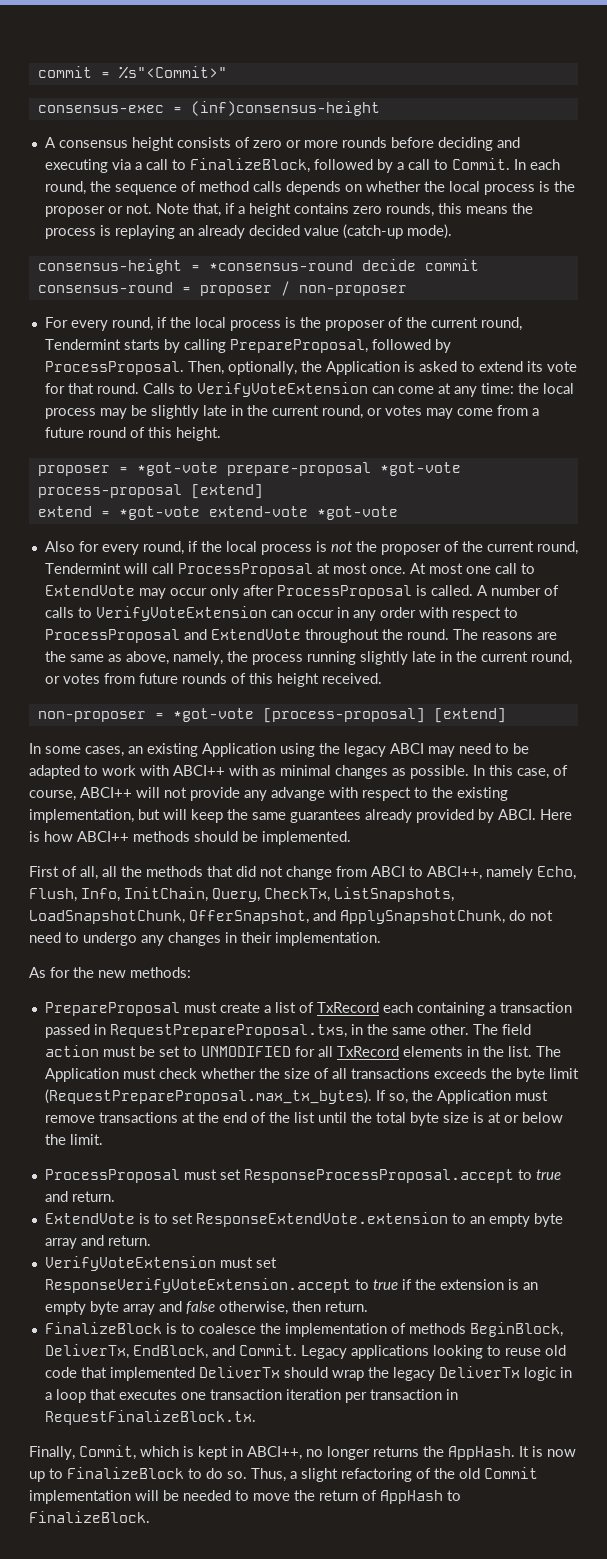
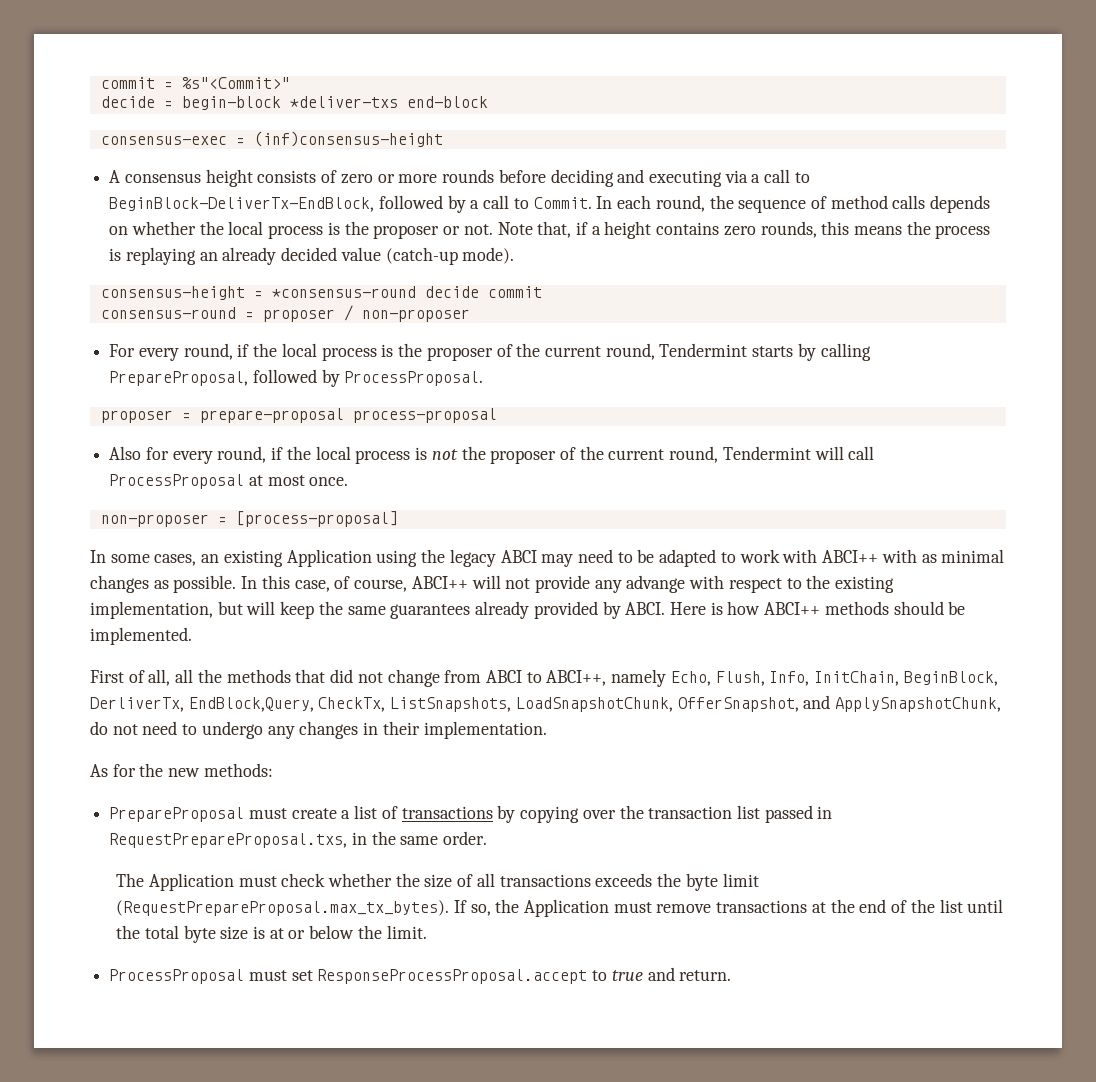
+ decide = begin-block *deliver-txs end-block
- A consensus height consists of zero or more rounds before deciding and executing via a call to FinalizeBlock, followed by a call to Commit.
+ A consensus height consists of zero or more rounds before deciding and executing via a call to BeginBlock-DeliverTx-EndBlock, followed by a call to Commit.
- For every round, if the local process is the proposer of the current round, Tendermint starts by calling PrepareProposal, followed by ProcessProposal. Then, optionally, the Application is asked to extend its vote for that round. Calls to VerifyVoteExtension can come at any time: the local process may be slightly late in the current round, or votes may come from a future round of this height.
- proposer = *got-vote prepare-proposal *got-vote process-proposal [extend]
- extend = *got-vote extend-vote *got-vote
+ For every round, if the local process is the proposer of the current round, Tendermint starts by calling PrepareProposal, followed by ProcessProposal.
+ proposer = prepare-proposal process-proposal
- At most one call to ExtendVote may occur only after ProcessProposal is called. A number of calls to VerifyVoteExtension can occur in any order with respect to ProcessProposal and ExtendVote throughout the round. The reasons are the same as above, namely, the process running slightly late in the current round, or votes from future rounds of this height received.
- non-proposer = *got-vote [process-proposal] [extend]
+ non-proposer = [process-proposal]
- First of all, all the methods that did not change from ABCI to ABCI++, namely Echo, Flush, Info, InitChain, Query, CheckTx, ListSnapshots, LoadSnapshotChunk, OfferSnapshot, and ApplySnapshotChunk, do not need to undergo any changes in their implementation.
+ First of all, all the methods that did not change from ABCI to ABCI++, namely Echo, Flush, Info, InitChain, BeginBlock, DerliverTx, EndBlock,Query, CheckTx, ListSnapshots, LoadSnapshotChunk, OfferSnapshot, and ApplySnapshotChunk, do not need to undergo any changes in their implementation.
- PrepareProposal must create a list of TxRecord each containing a transaction passed in RequestPrepareProposal.txs, in the same other. The field action must be set to UNMODIFIED for all TxRecord elements in the list. The Application must check whether the size of all transactions exceeds the byte limit (RequestPrepareProposal.max_tx_bytes). If so, the Application must remove transactions at the end of the list until the total byte size is at or below the limit.
+ PrepareProposal must create a list of transactions by copying over the transaction list passed in RequestPrepareProposal.txs, in the same order.
+ The Application must check whether the size of all transactions exceeds the byte limit (RequestPrepareProposal.max_tx_bytes). If so, the Application must remove transactions at the end of the list until the total byte size is at or below the limit.
- ExtendVote is to set ResponseExtendVote.extension to an empty byte array and return.
- VerifyVoteExtension must set ResponseVerifyVoteExtension.accept to true if the extension is an empty byte array and false otherwise, then return.
- FinalizeBlock is to coalesce the implementation of methods BeginBlock, DeliverTx, EndBlock, and Commit. Legacy applications looking to reuse old code that implemented DeliverTx should wrap the legacy DeliverTx logic in a loop that executes one transaction iteration per transaction in RequestFinalizeBlock.tx.
- Finally, Commit, which is kept in ABCI++, no longer returns the AppHash. It is now up to FinalizeBlock to do so. Thus, a slight refactoring of the old Commit implementation will be needed to move the return of AppHash to FinalizeBlock.

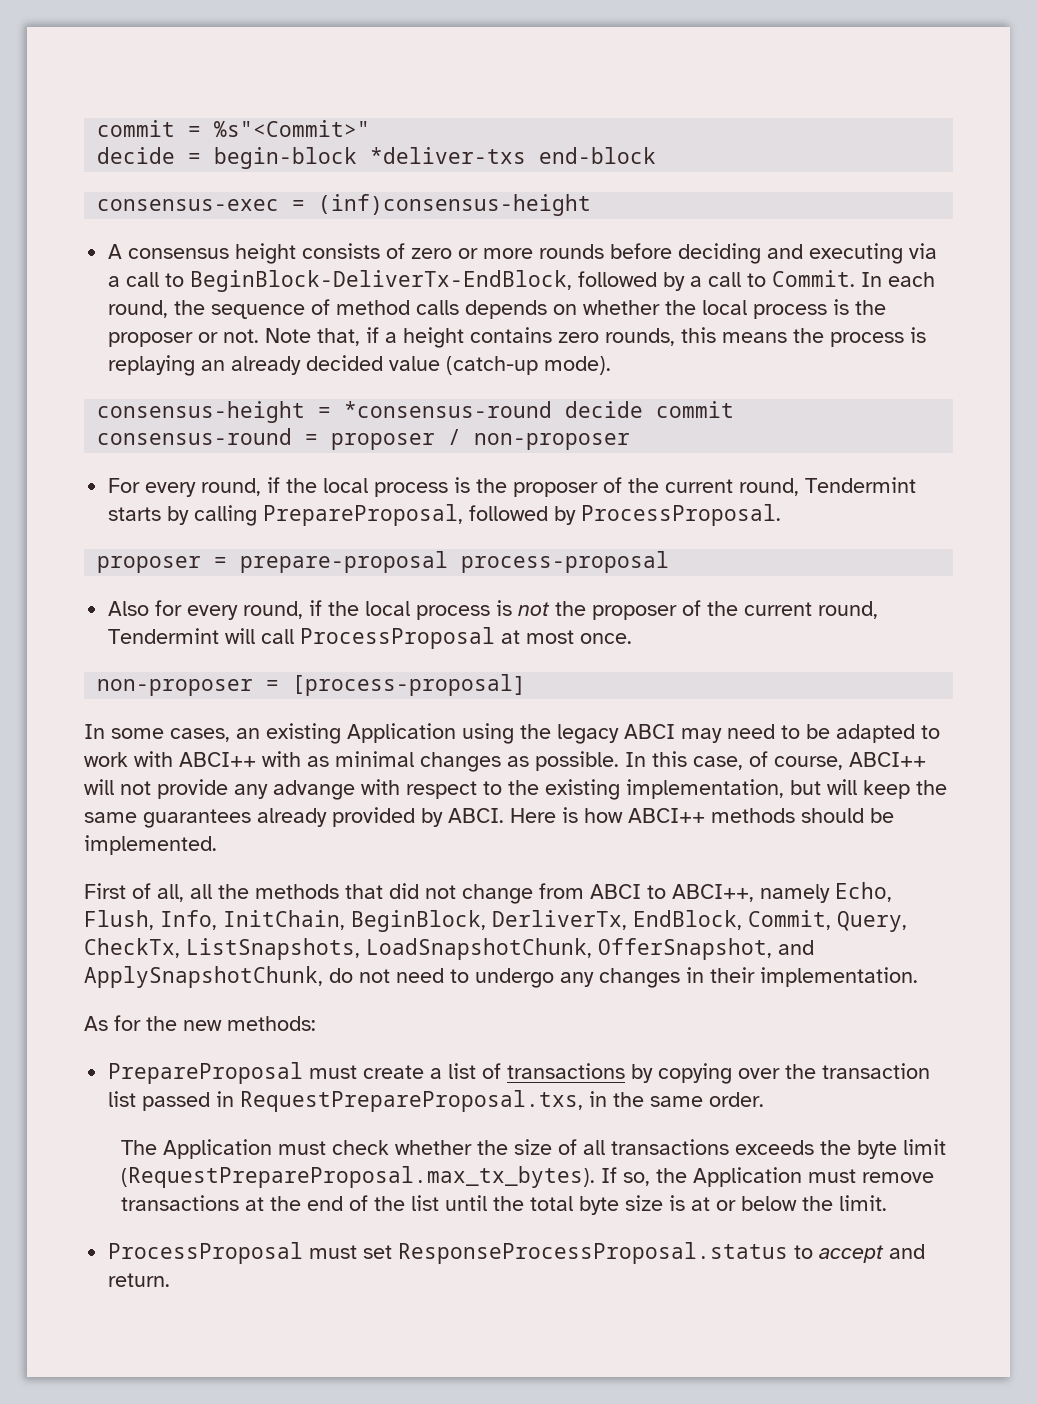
- First of all, all the methods that did not change from ABCI to ABCI++, namely Echo, Flush, Info, InitChain, BeginBlock, DerliverTx, EndBlock,Query, CheckTx, ListSnapshots, LoadSnapshotChunk, OfferSnapshot, and ApplySnapshotChunk, do not need to undergo any changes in their implementation.
+ First of all, all the methods that did not change from ABCI to ABCI++, namely Echo, Flush, Info, InitChain, BeginBlock, DerliverTx, EndBlock, Commit, Query, CheckTx, ListSnapshots, LoadSnapshotChunk, OfferSnapshot, and ApplySnapshotChunk, do not need to undergo any changes in their implementation.
- ProcessProposal must set ResponseProcessProposal.accept to true and return.
+ ProcessProposal must set ResponseProcessProposal.status to accept and return.

